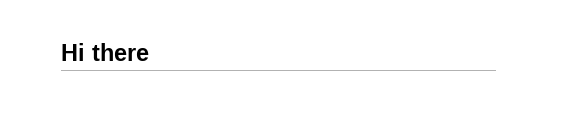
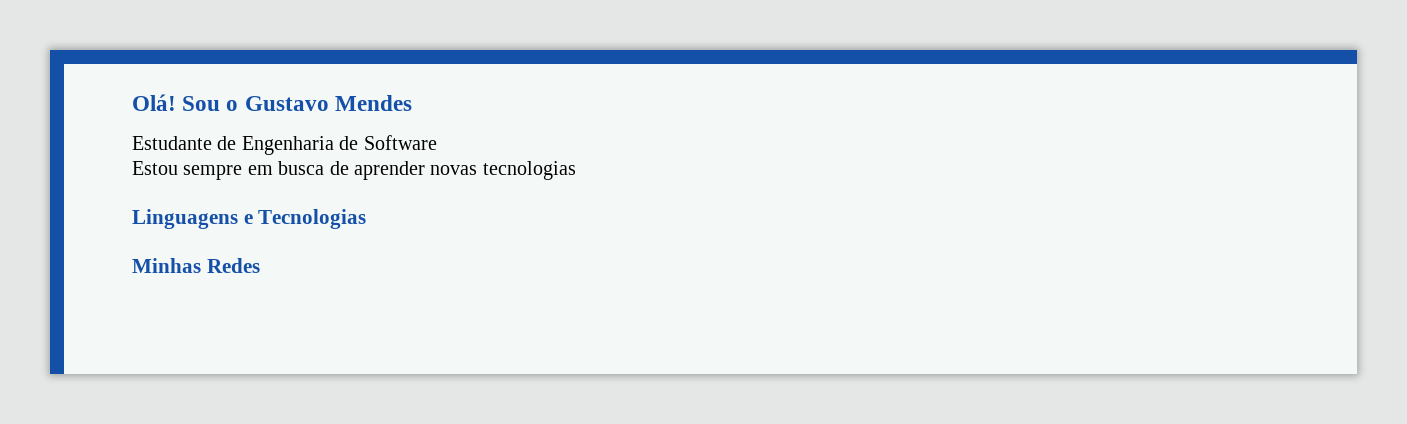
- Hi there
+ Olá! Sou o Gustavo Mendes
+ Estudante de Engenharia de Software
+ Estou sempre em busca de aprender novas tecnologias
+ Linguagens e Tecnologias
+ Minhas Redes

